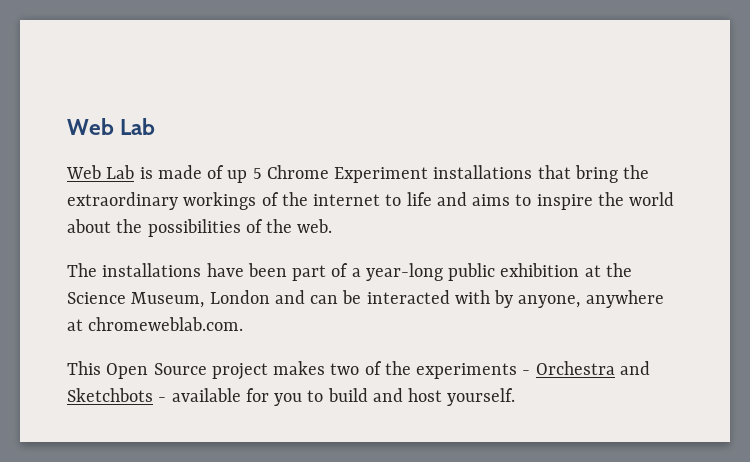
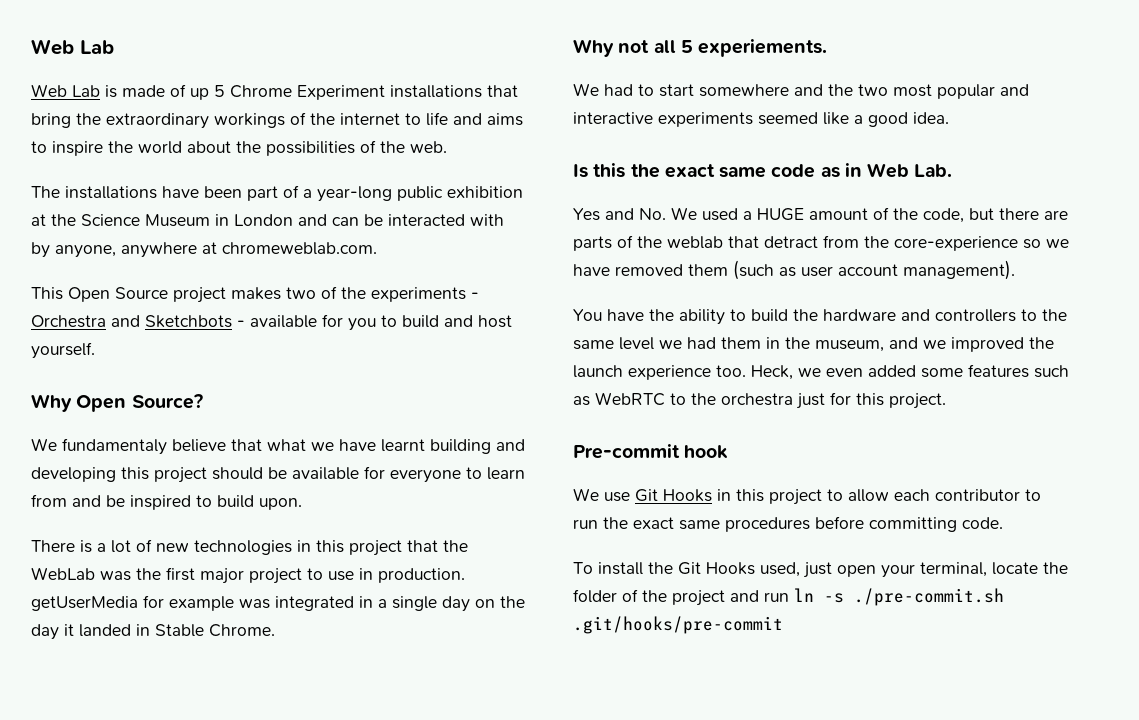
- The installations have been part of a year-long public exhibition at the Science Museum, London and can be interacted with by anyone, anywhere at chromeweblab.com.
+ The installations have been part of a year-long public exhibition at the Science Museum in London and can be interacted with by anyone, anywhere at chromeweblab.com.
+ Why Open Source?
+ We fundamentaly believe that what we have learnt building and developing this project should be available for everyone to learn from and be inspired to build upon.
+ There is a lot of new technologies in this project that the WebLab was the first major project to use in production. getUserMedia for example was integrated in a single day on the day it landed in Stable Chrome.
+ Why not all 5 experiements.
+ We had to start somewhere and the two most popular and interactive experiments seemed like a good idea.
+ Is this the exact same code as in Web Lab.
+ Yes and No. We used a HUGE amount of the code, but there are parts of the weblab that detract from the core-experience so we have removed them (such as user account management).
+ You have the ability to build the hardware and controllers to the same level we had them in the museum, and we improved the launch experience too. Heck, we even added some features such as WebRTC to the orchestra just for this project.
+ Pre-commit hook
+ We use Git Hooks in this project to allow each contributor to run the exact same procedures before committing code.
+ To install the Git Hooks used, just open your terminal, locate the folder of the project and run ln -s ./pre-commit.sh .git/hooks/pre-commit

